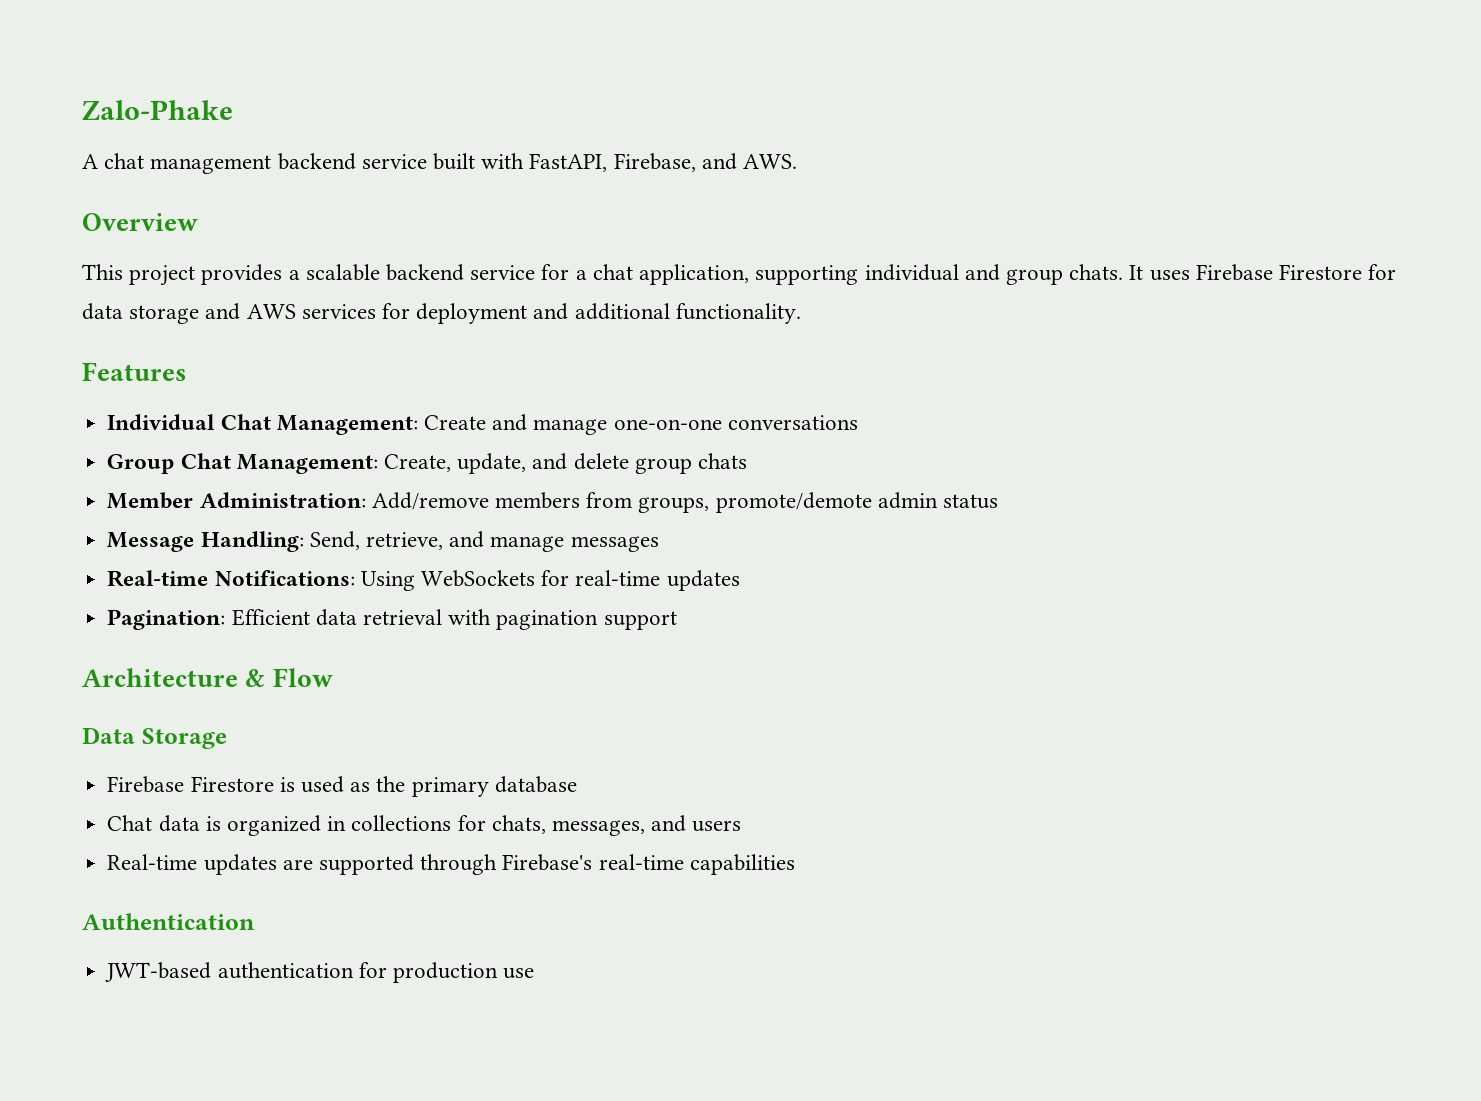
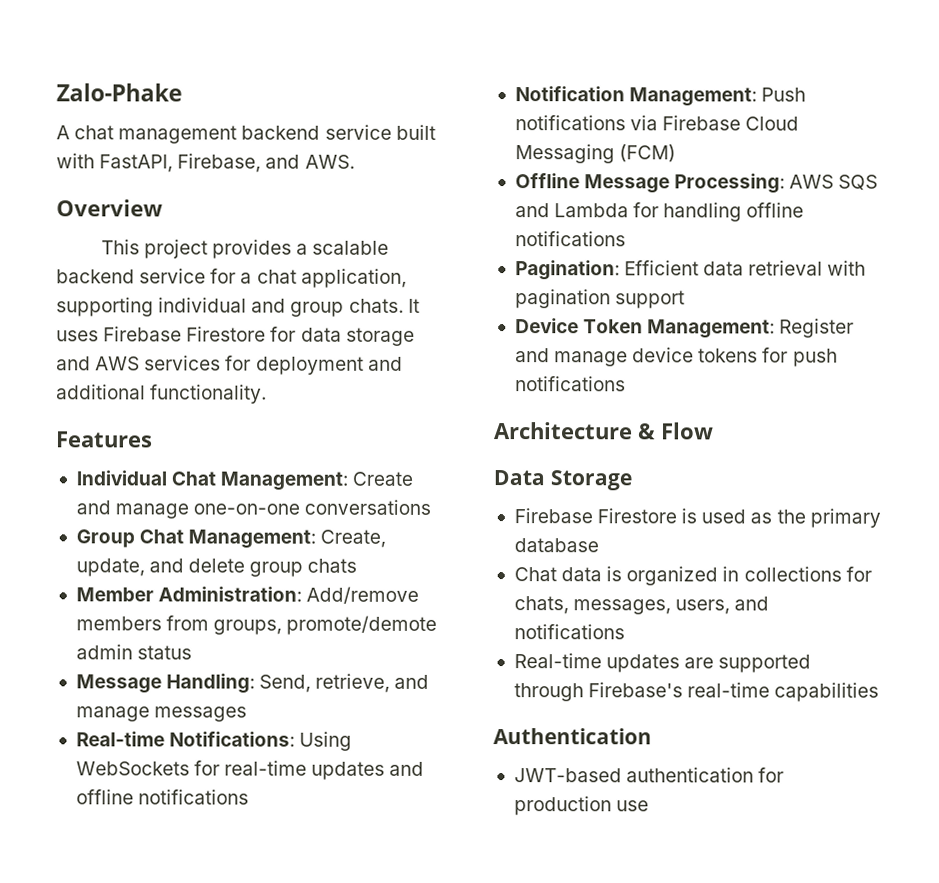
- Real-time Notifications: Using WebSockets for real-time updates
+ Real-time Notifications: Using WebSockets for real-time updates and offline notifications
+ Notification Management: Push notifications via Firebase Cloud Messaging (FCM)
+ Offline Message Processing: AWS SQS and Lambda for handling offline notifications
+ Device Token Management: Register and manage device tokens for push notifications
- Chat data is organized in collections for chats, messages, and users
+ Chat data is organized in collections for chats, messages, users, and notifications

